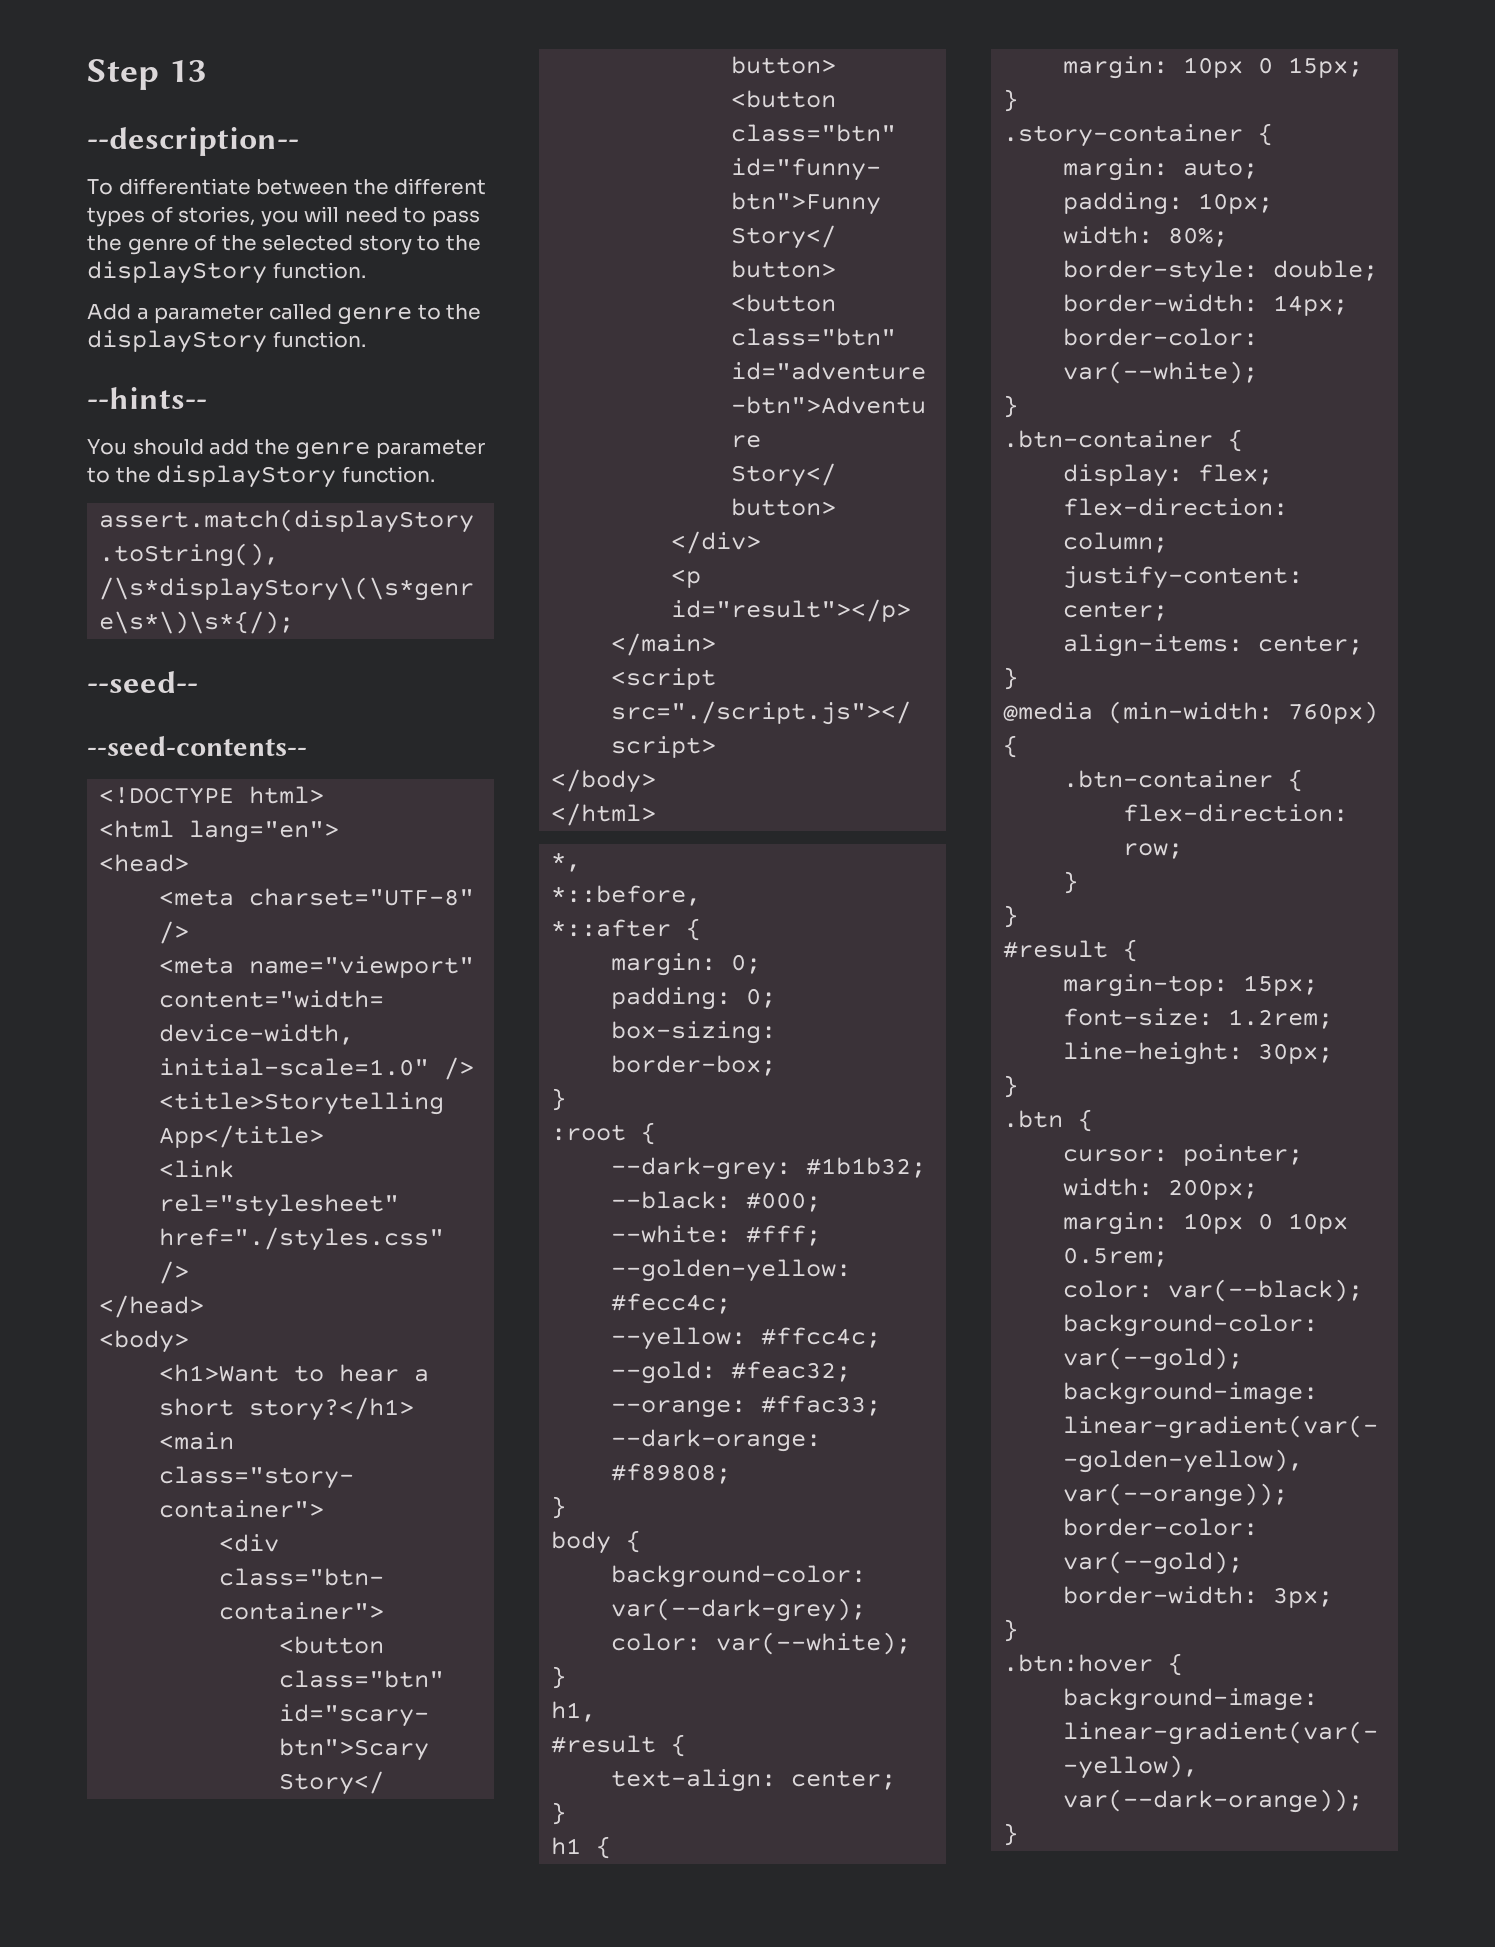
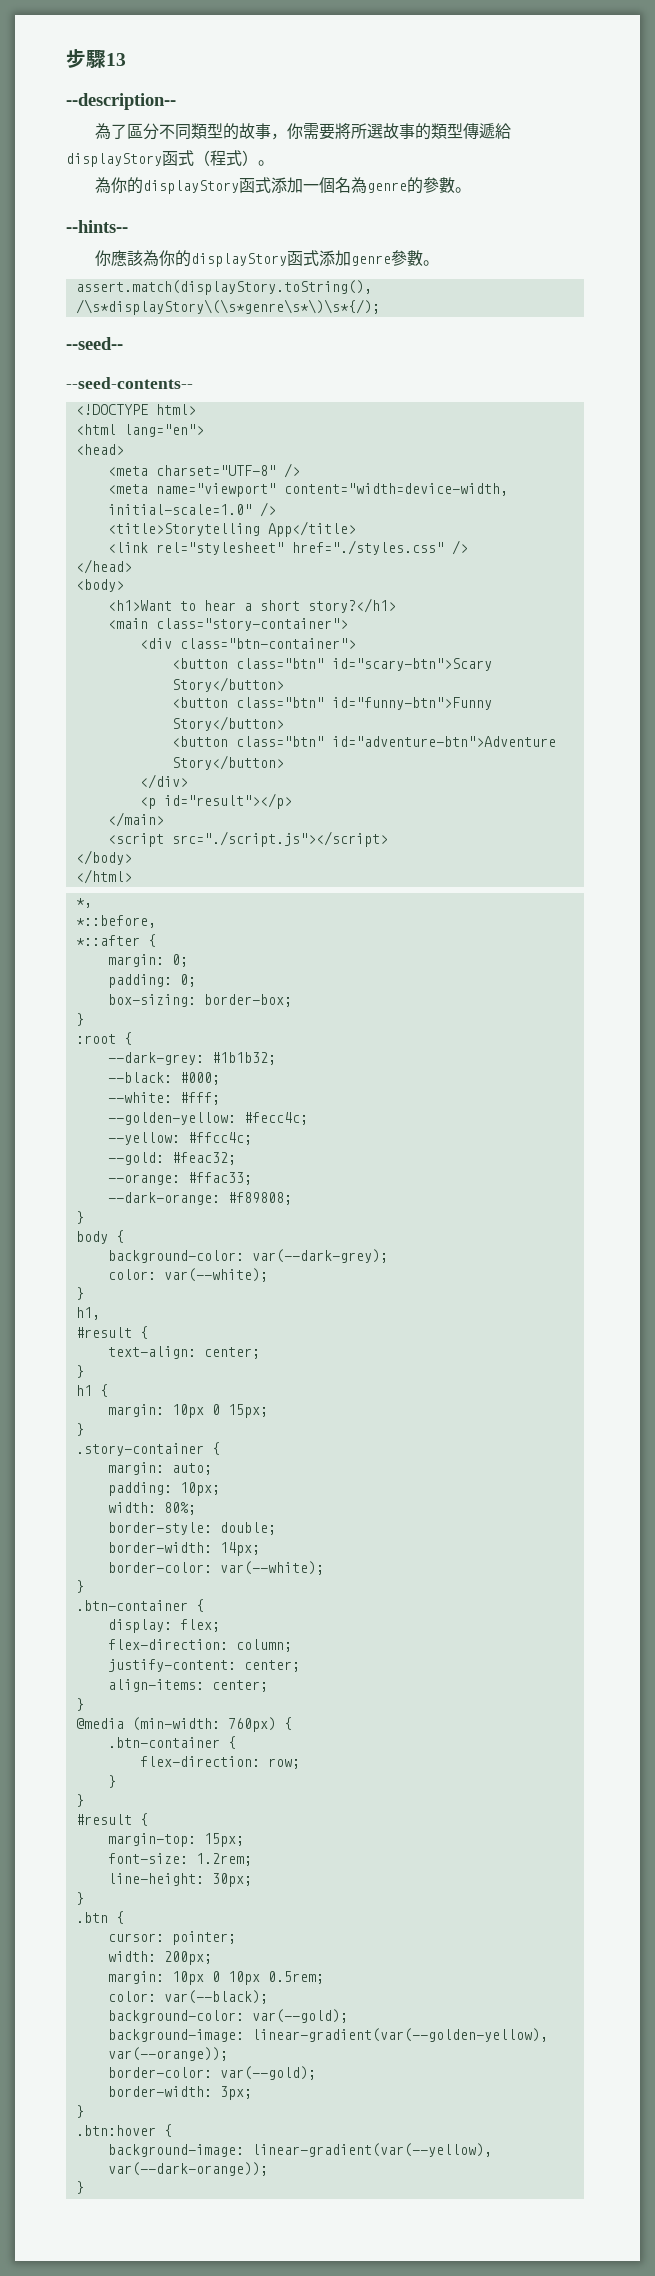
- Step 13
+ 步驟13
- To differentiate between the different types of stories, you will need to pass the genre of the selected story to the displayStory function.
- Add a parameter called genre to the displayStory function.
+ 為了區分不同類型的故事，你需要將所選故事的類型傳遞給displayStory函式（程式）。
+ 為你的displayStory函式添加一個名為genre的參數。
  --hints--
- You should add the genre parameter to the displayStory function.
+ 你應該為你的displayStory函式添加genre參數。

